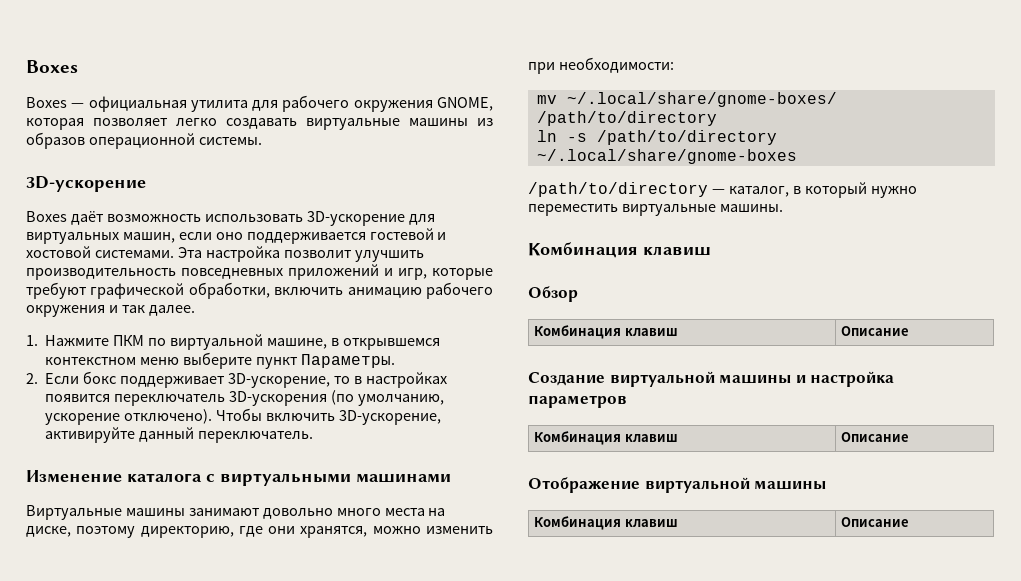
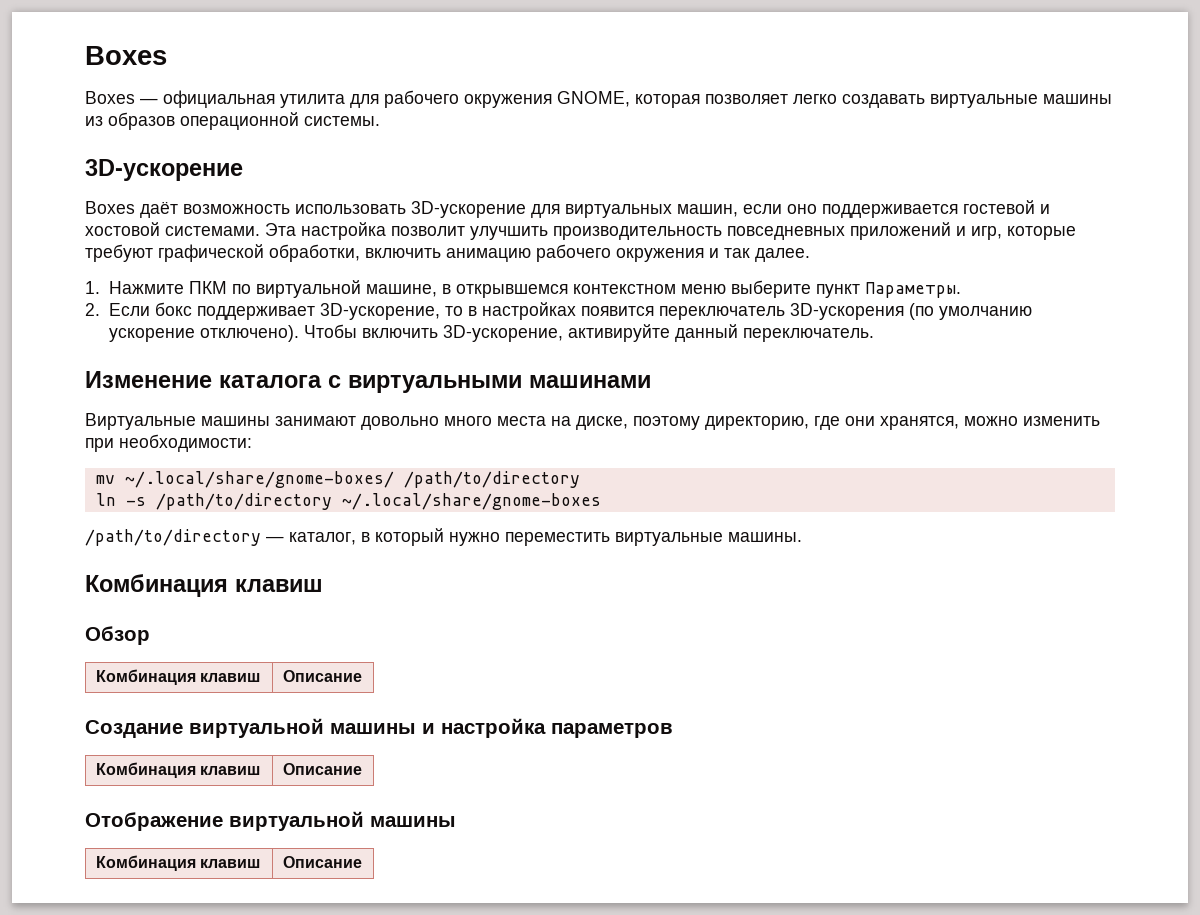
- 2. Если бокс поддерживает 3D-ускорение, то в настройках появится переключатель 3D-ускорения (по умолчанию, ускорение отключено).
+ 2. Если бокс поддерживает 3D-ускорение, то в настройках появится переключатель 3D-ускорения (по умолчанию ускорение отключено).

